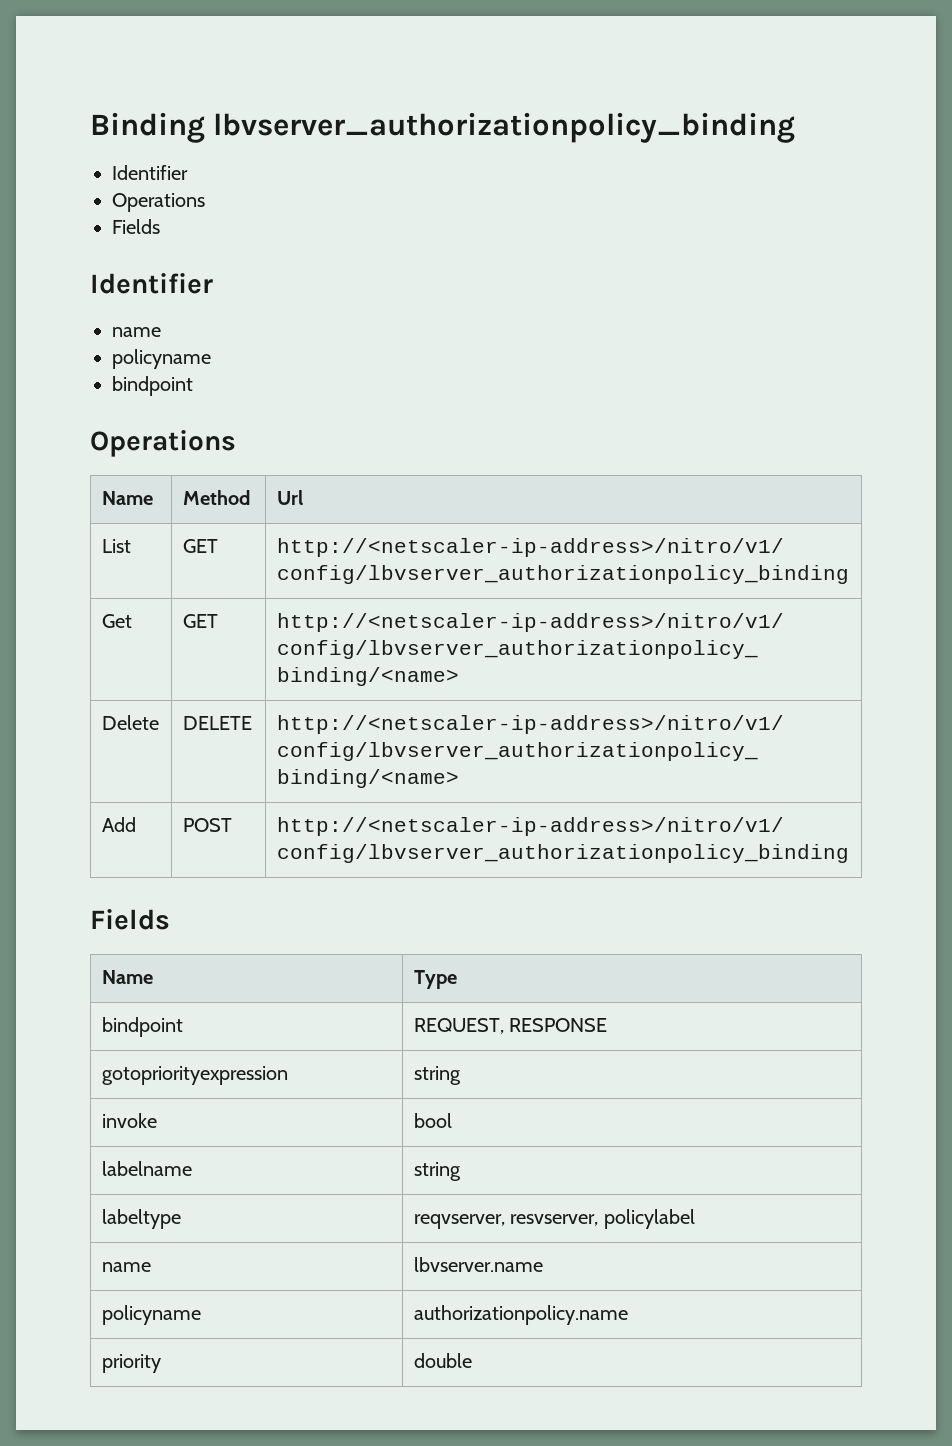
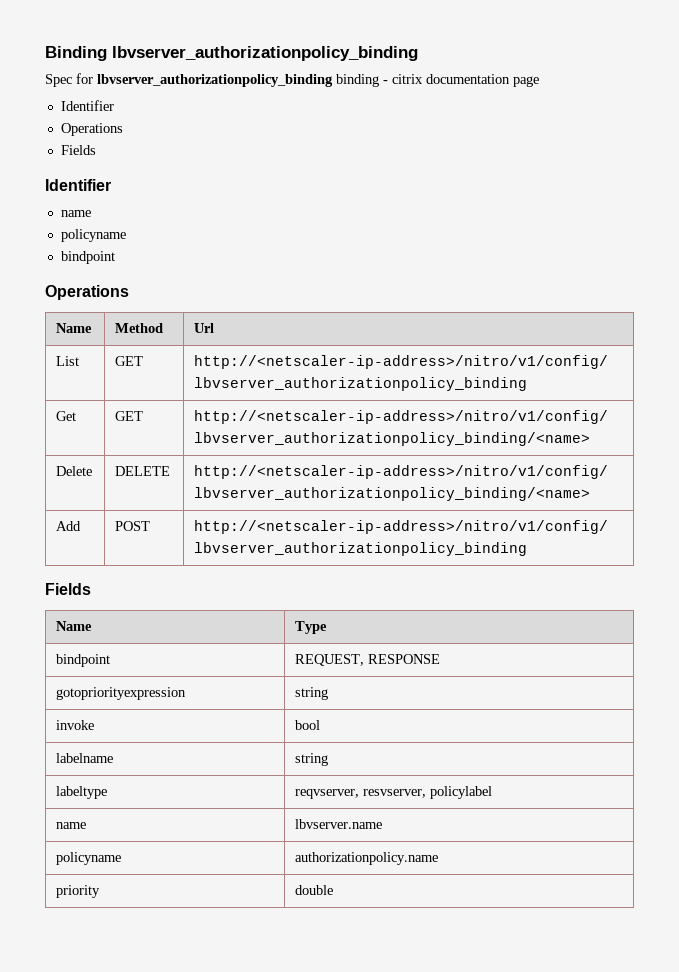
+ Spec for lbvserver_authorizationpolicy_binding binding - citrix documentation page

